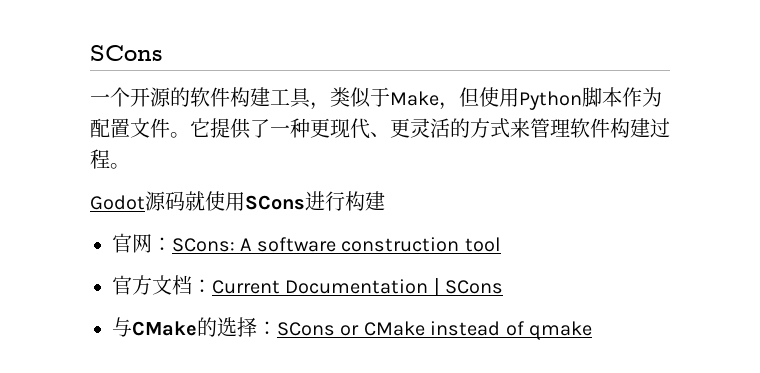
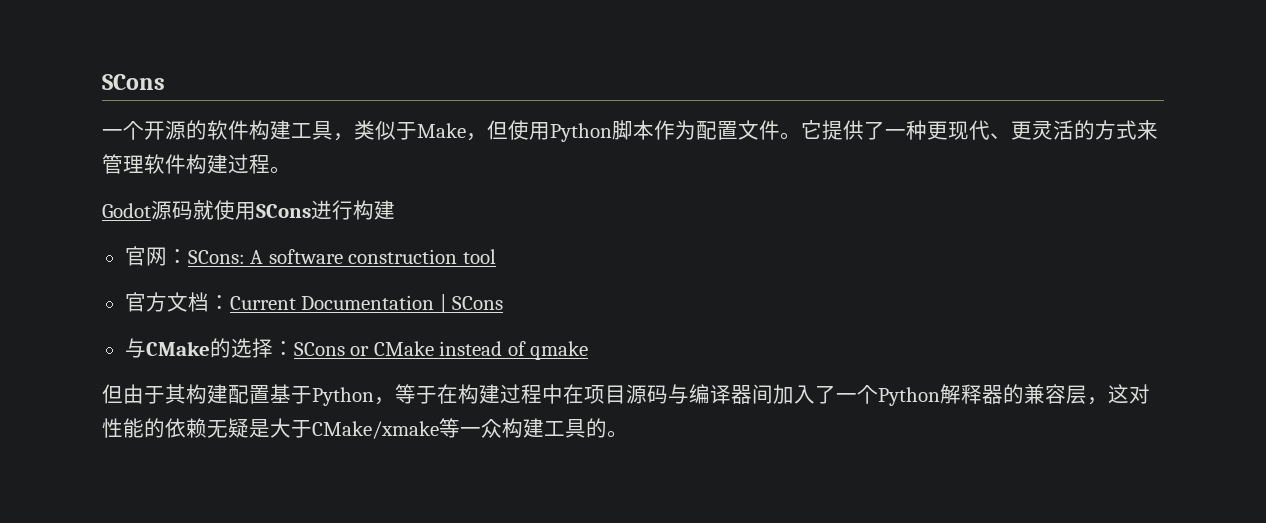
+ 但由于其构建配置基于Python，等于在构建过程中在项目源码与编译器间加入了一个Python解释器的兼容层，这对性能的依赖无疑是大于CMake/xmake等一众构建工具的。

